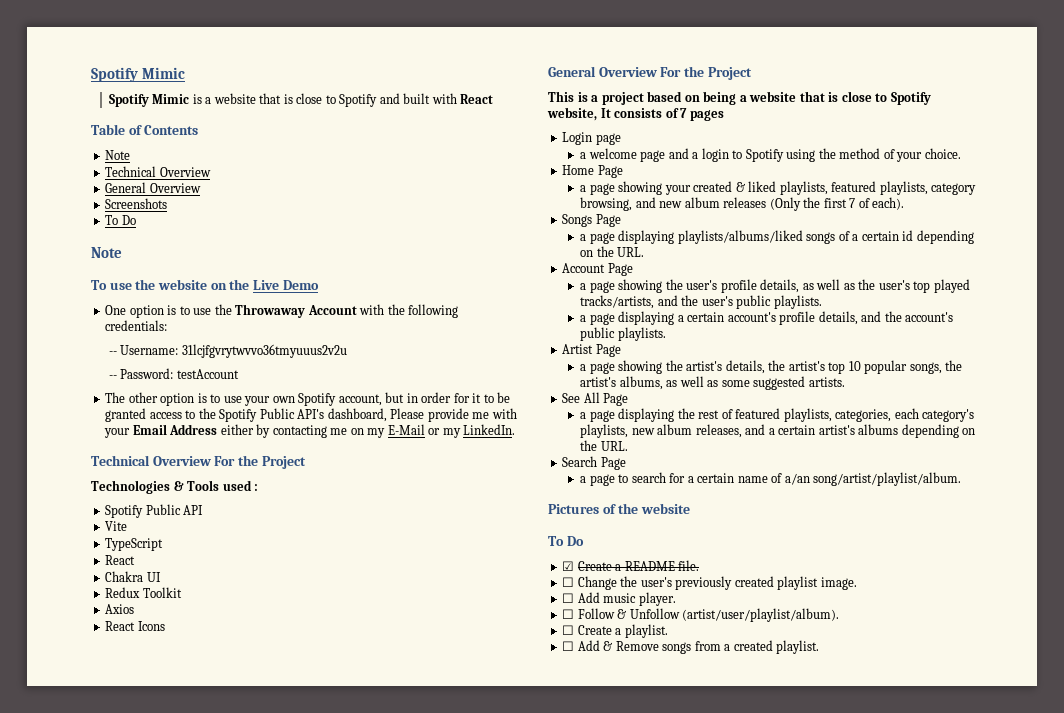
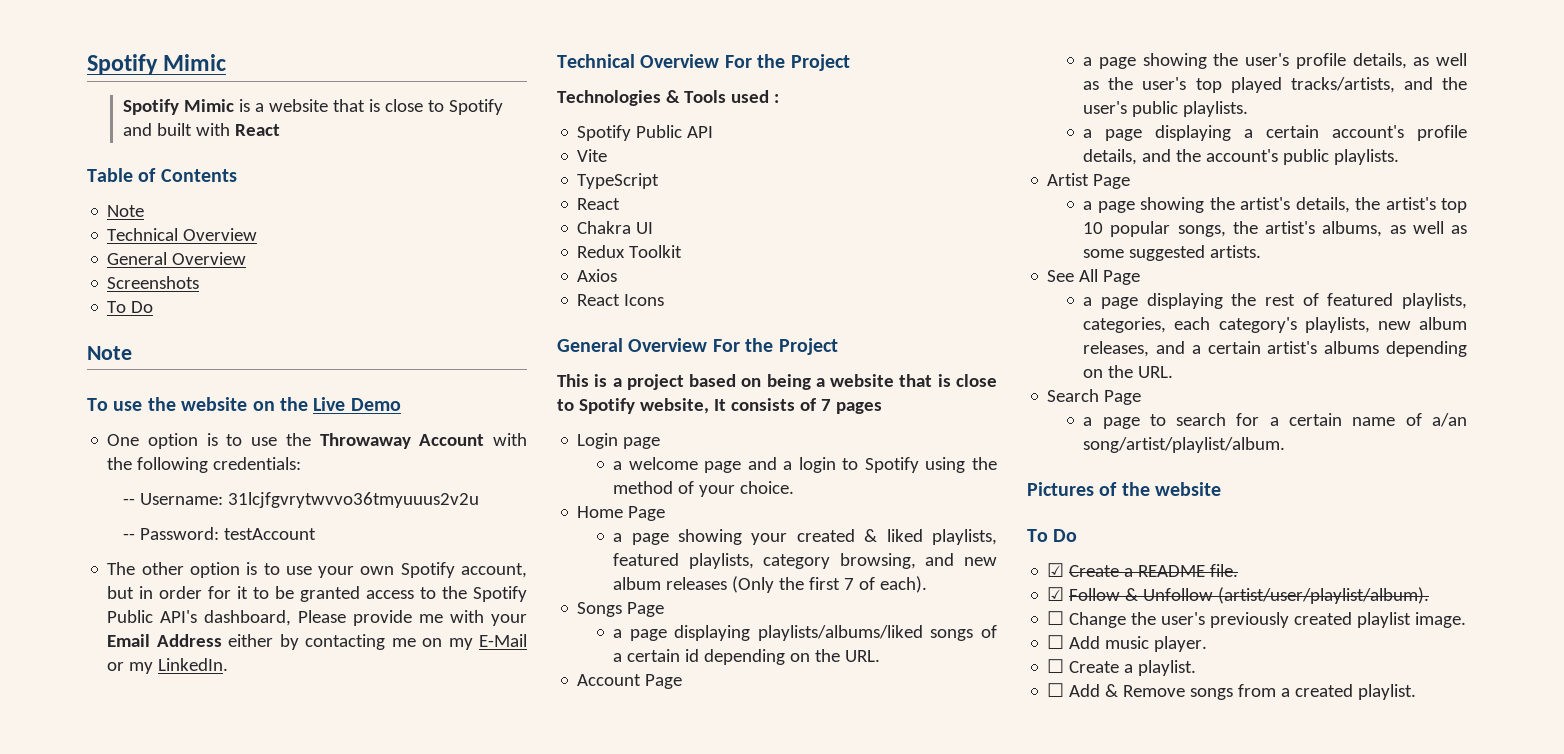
+ ☑ Follow & Unfollow (artist/user/playlist/album).
- ☐ Follow & Unfollow (artist/user/playlist/album).

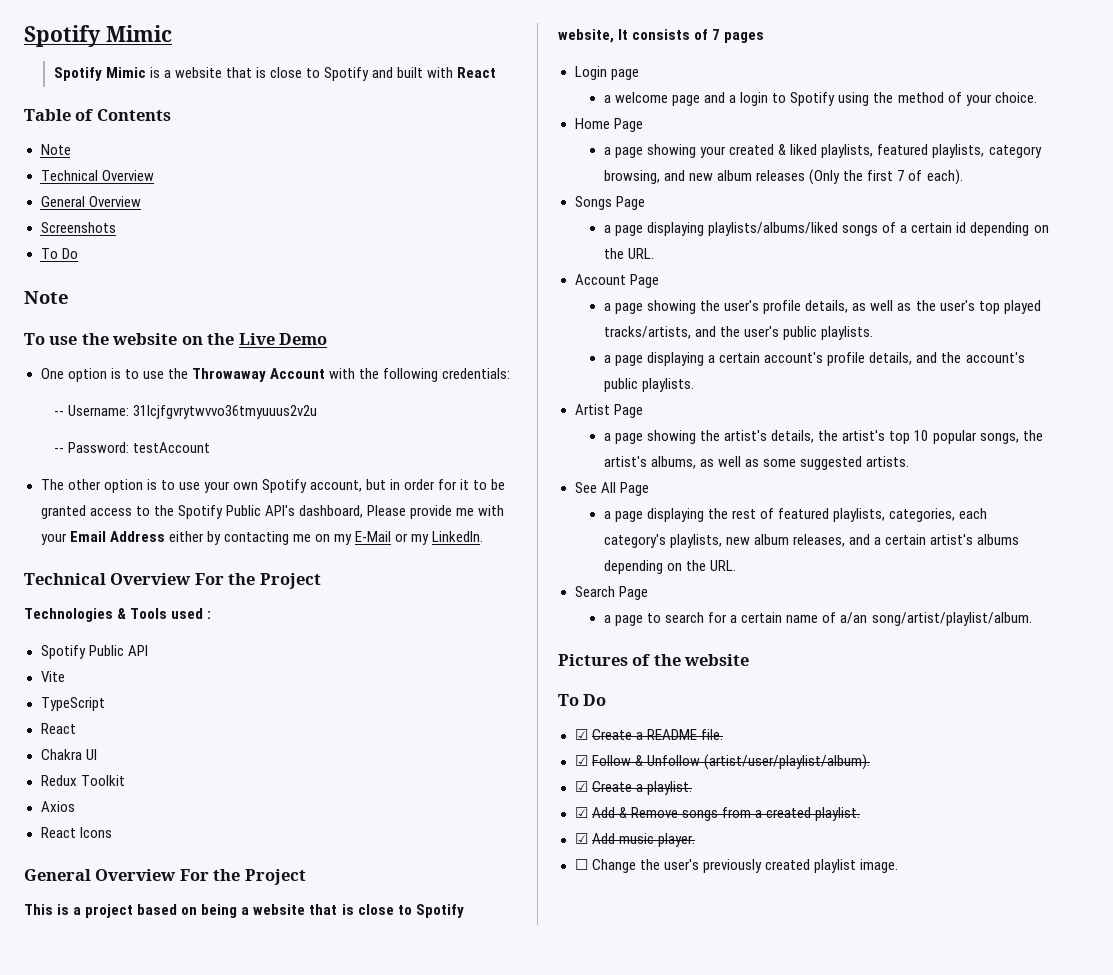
+ ☑ Create a playlist.
+ ☑ Add & Remove songs from a created playlist.
+ ☑ Add music player.
- ☐ Add music player.
- ☐ Create a playlist.
- ☐ Add & Remove songs from a created playlist.

